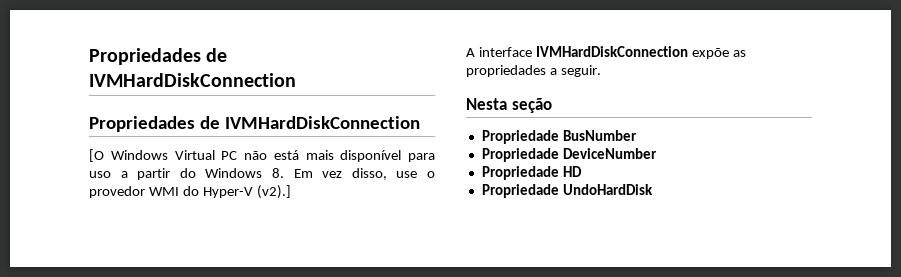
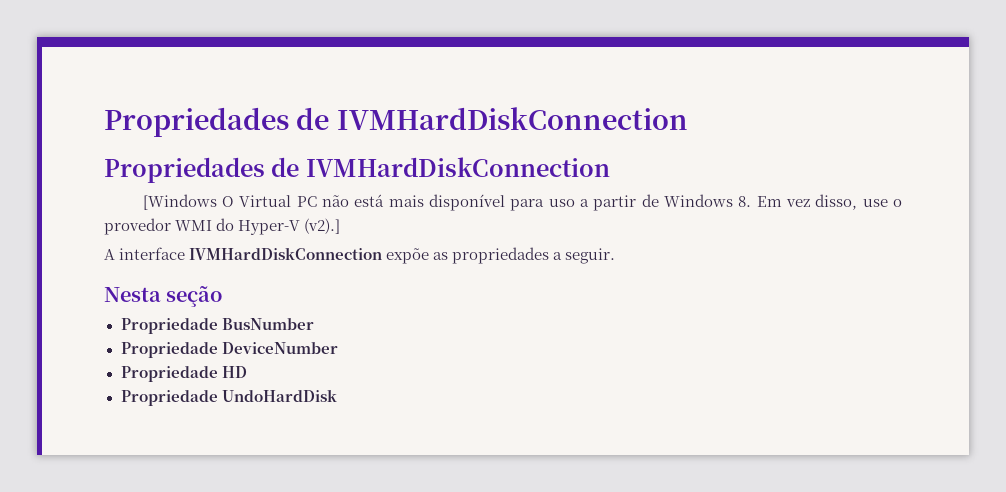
- [O Windows Virtual PC não está mais disponível para uso a partir do Windows 8. Em vez disso, use o provedor WMI do Hyper-V (v2).]
+ [Windows O Virtual PC não está mais disponível para uso a partir de Windows 8. Em vez disso, use o provedor WMI do Hyper-V (v2).]

